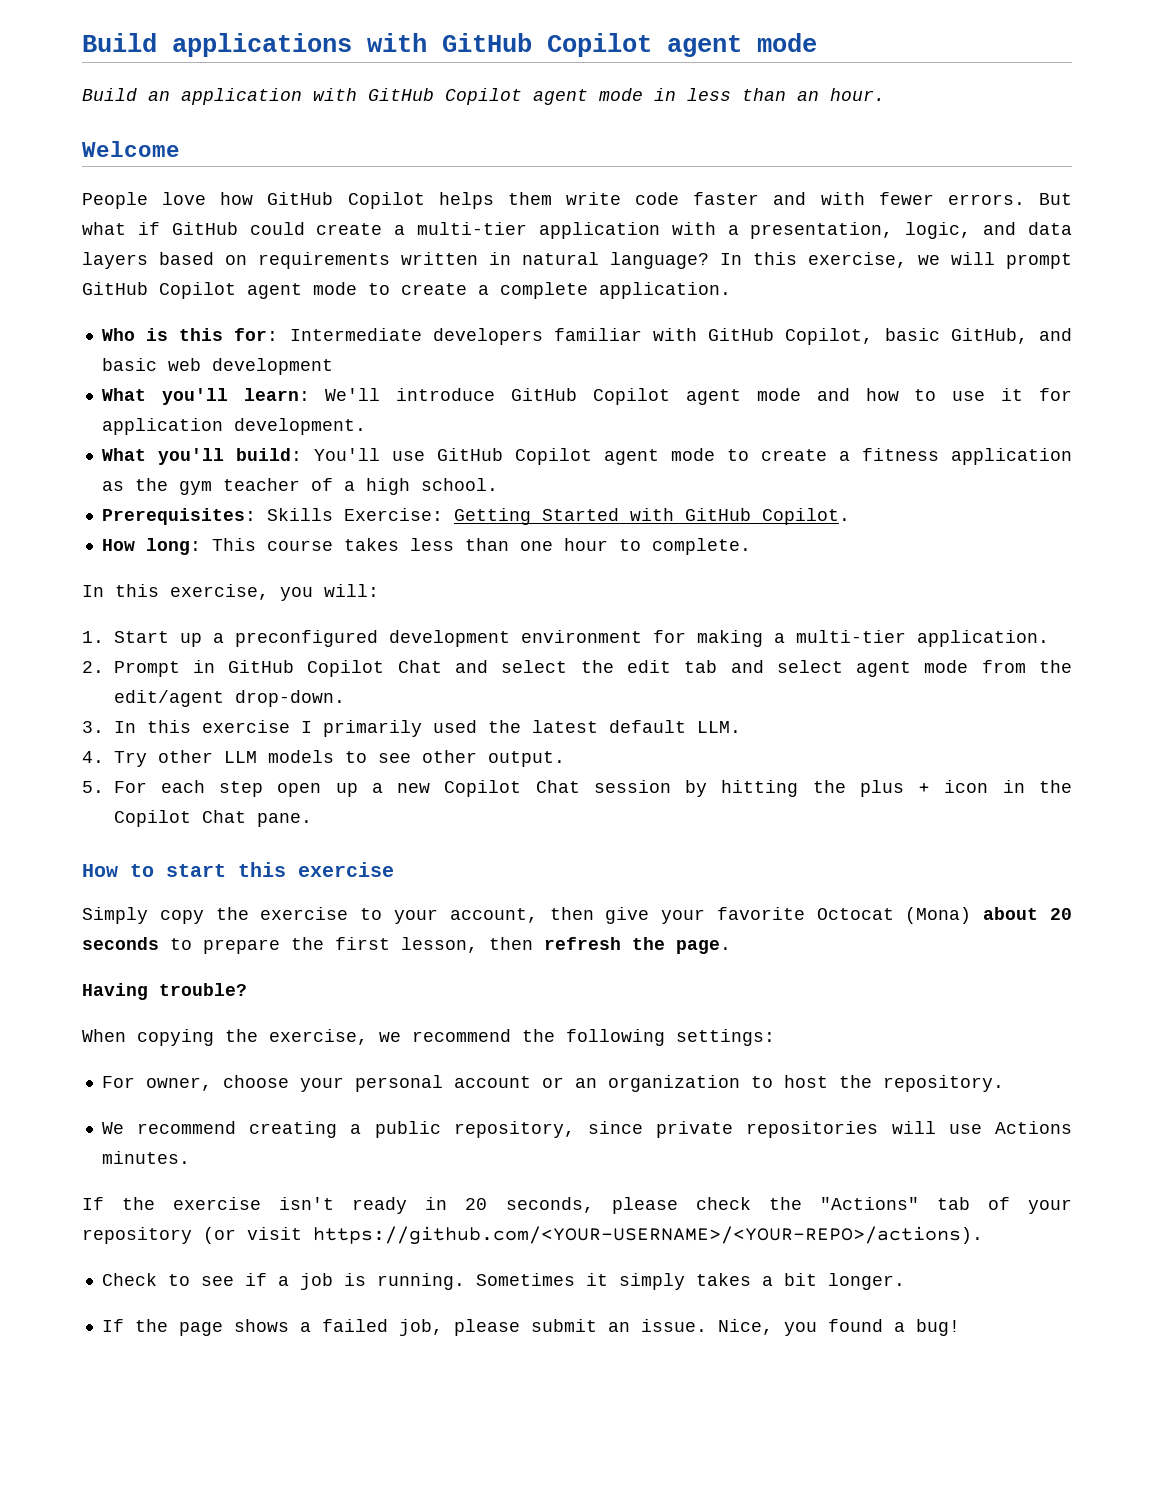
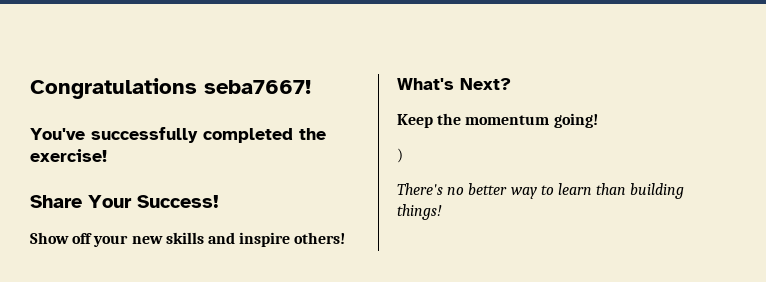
- Build applications with GitHub Copilot agent mode
- Build an application with GitHub Copilot agent mode in less than an hour.
- Welcome
- People love how GitHub Copilot helps them write code faster and with fewer errors. But what if GitHub could create a multi-tier application with a presentation, logic, and data layers based on requirements written in natural language? In this exercise, we will prompt GitHub Copilot agent mode to create a complete application.
- Who is this for: Intermediate developers familiar with GitHub Copilot, basic GitHub, and basic web development
- What you'll learn: We'll introduce GitHub Copilot agent mode and how to use it for application development.
- What you'll build: You'll use GitHub Copilot agent mode to create a fitness application as the gym teacher of a high school.
- Prerequisites: Skills Exercise: Getting Started with GitHub Copilot.
- How long: This course takes less than one hour to complete.
- In this exercise, you will:
- 1. Start up a preconfigured development environment for making a multi-tier application.
- 2. Prompt in GitHub Copilot Chat and select the edit tab and select agent mode from the edit/agent drop-down.
- 3. In this exercise I primarily used the latest default LLM.
- 4. Try other LLM models to see other output.
- 5. For each step open up a new Copilot Chat session by hitting the plus + icon in the Copilot Chat pane.
- How to start this exercise
- Simply copy the exercise to your account, then give your favorite Octocat (Mona) about 20 seconds to prepare the first lesson, then refresh the page.
- Having trouble?
- When copying the exercise, we recommend the following settings:
- For owner, choose your personal account or an organization to host the repository.
- We recommend creating a public repository, since private repositories will use Actions minutes.
- If the exercise isn't ready in 20 seconds, please check the "Actions" tab of your repository (or visit https://github.com/<YOUR-USERNAME>/<YOUR-REPO>/actions).
- Check to see if a job is running. Sometimes it simply takes a bit longer.
- If the page shows a failed job, please submit an issue. Nice, you found a bug!
+ Congratulations seba7667!
+ You've successfully completed the exercise!
+ Share Your Success!
+ Show off your new skills and inspire others!
+ What's Next?
+ Keep the momentum going!
+ )
+ There's no better way to learn than building things!

